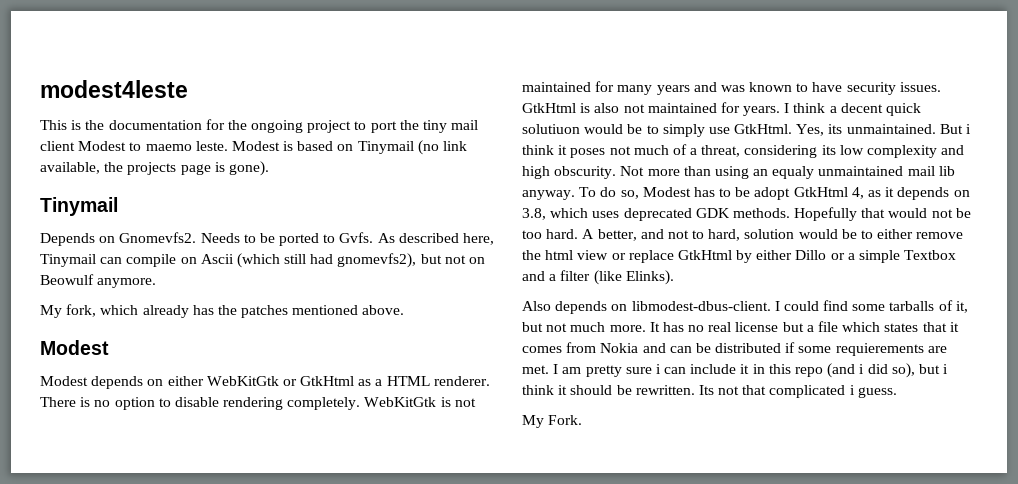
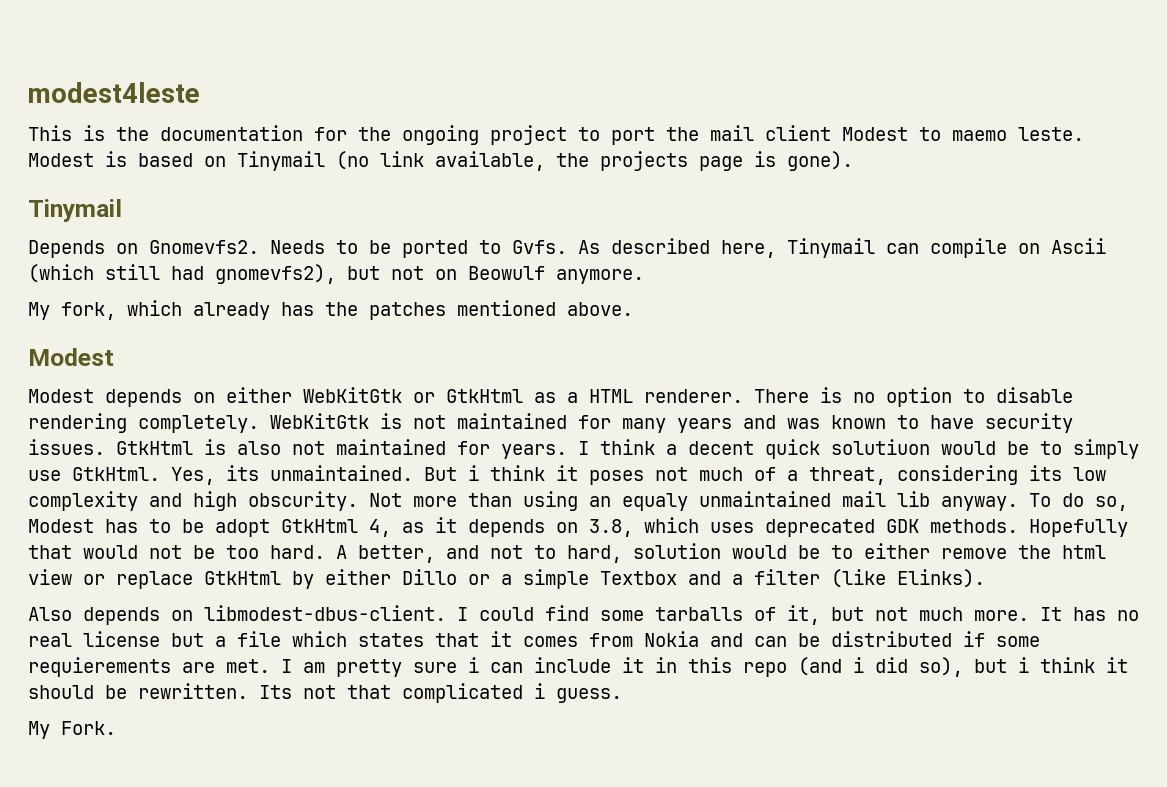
- This is the documentation for the ongoing project to port the tiny mail client Modest to maemo leste.
+ This is the documentation for the ongoing project to port the mail client Modest to maemo leste.

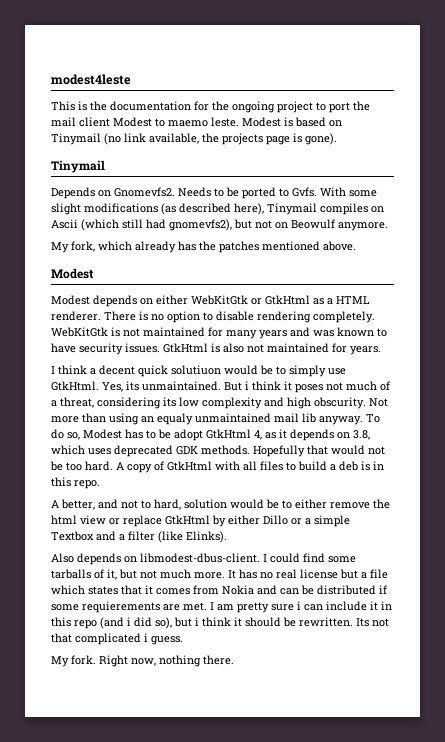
- As described here, Tinymail can compile on Ascii (which still had gnomevfs2), but not on Beowulf anymore.
+ With some slight modifications (as described here), Tinymail compiles on Ascii (which still had gnomevfs2), but not on Beowulf anymore.
- GtkHtml is also not maintained for years. I think a decent quick solutiuon would be to simply use GtkHtml.
+ GtkHtml is also not maintained for years.
+ I think a decent quick solutiuon would be to simply use GtkHtml.
+ A copy of GtkHtml with all files to build a deb is in this repo.
- My Fork.
+ My fork. Right now, nothing there.

